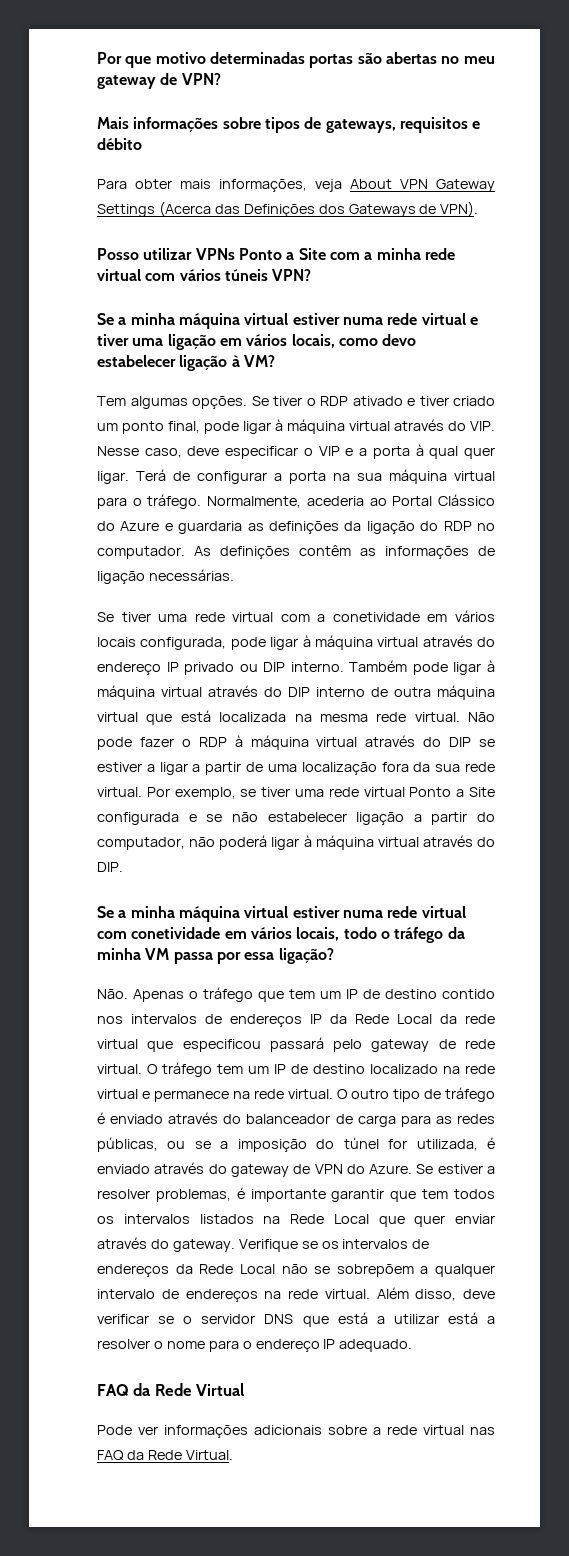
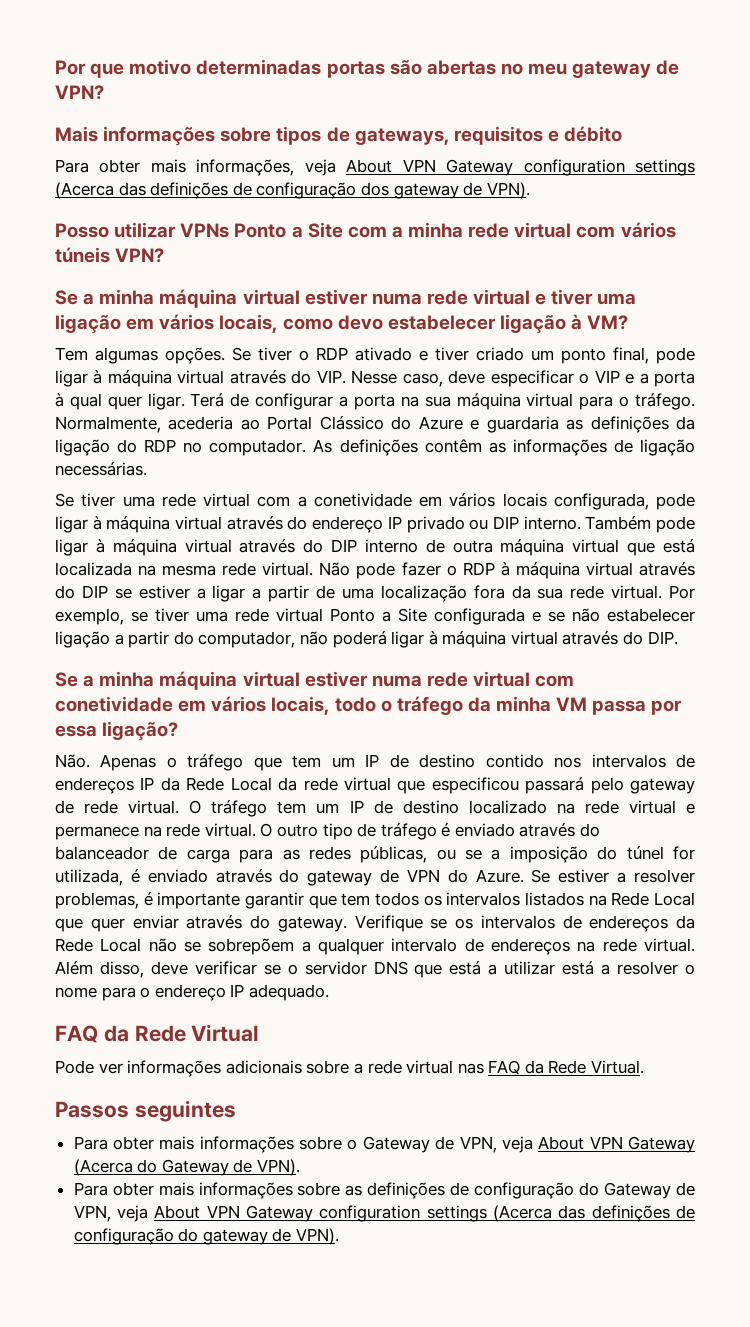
- Para obter mais informações, veja About VPN Gateway Settings (Acerca das Definições dos Gateways de VPN).
+ Para obter mais informações, veja About VPN Gateway configuration settings (Acerca das definições de configuração dos gateway de VPN).
+ Passos seguintes
+ Para obter mais informações sobre o Gateway de VPN, veja About VPN Gateway (Acerca do Gateway de VPN).
+ Para obter mais informações sobre as definições de configuração do Gateway de VPN, veja About VPN Gateway configuration settings (Acerca das definições de configuração do gateway de VPN).

